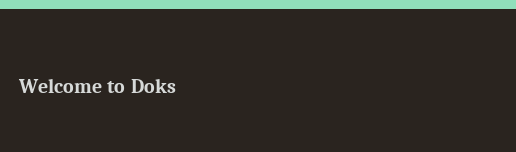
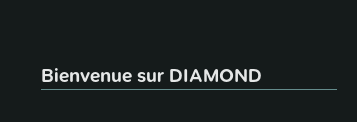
- Welcome to Doks
+ Bienvenue sur DIAMOND

